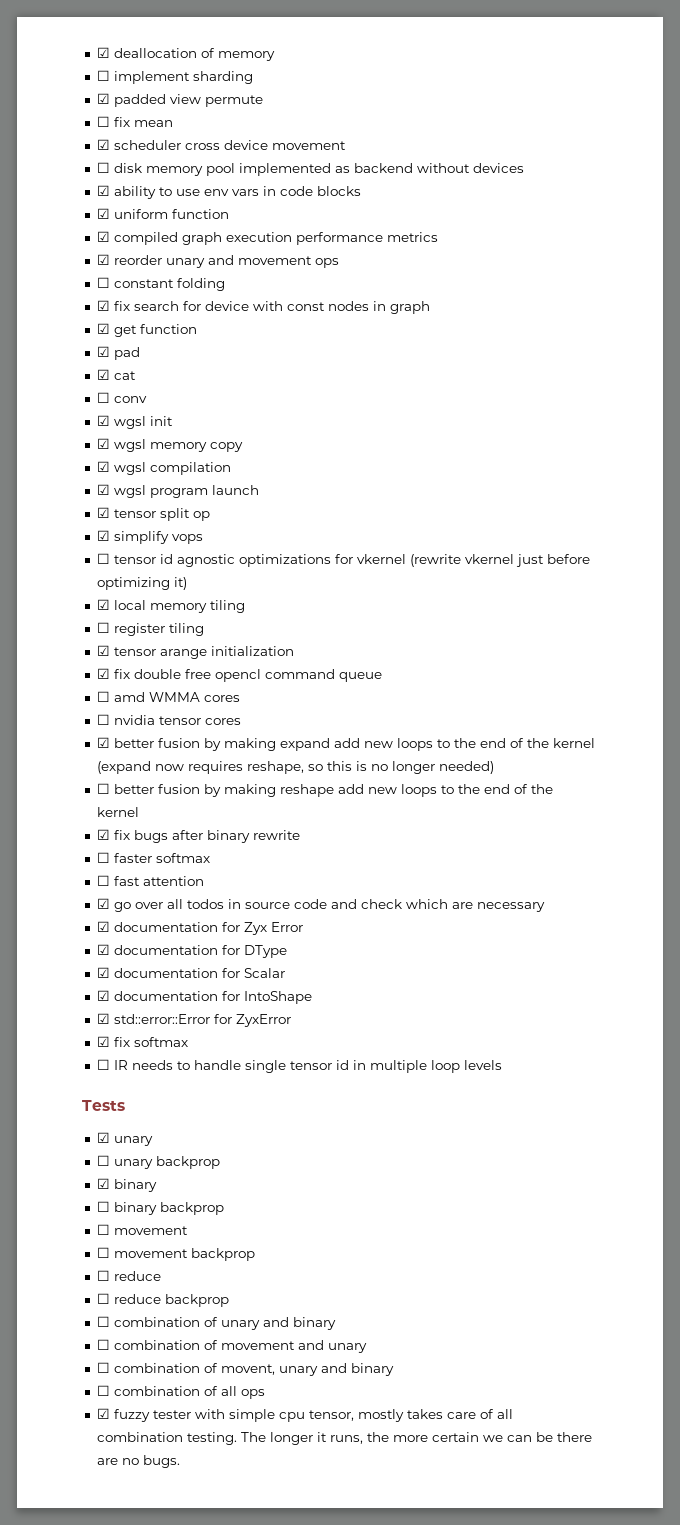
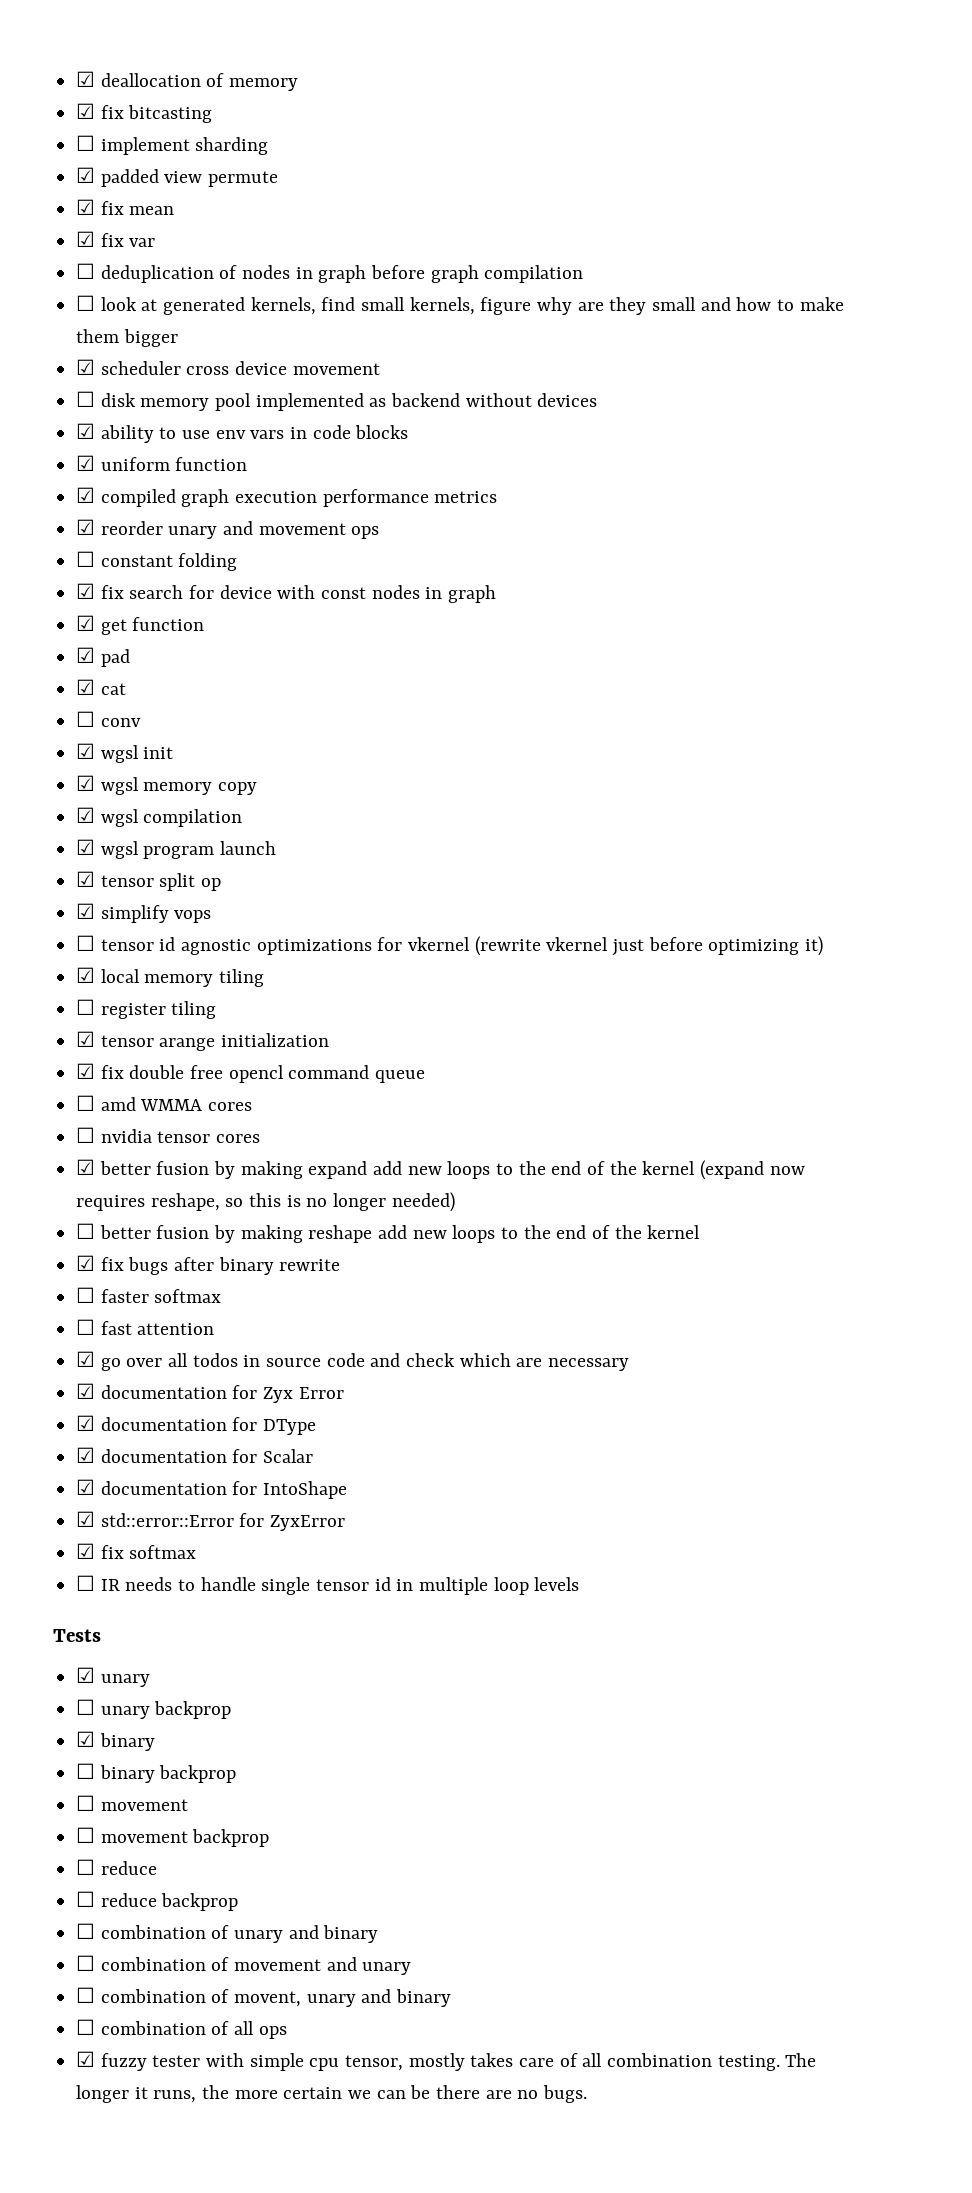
+ ☑ fix bitcasting
- ☐ fix mean
+ ☑ fix mean
+ ☑ fix var
+ ☐ deduplication of nodes in graph before graph compilation
+ ☐ look at generated kernels, find small kernels, figure why are they small and how to make them bigger

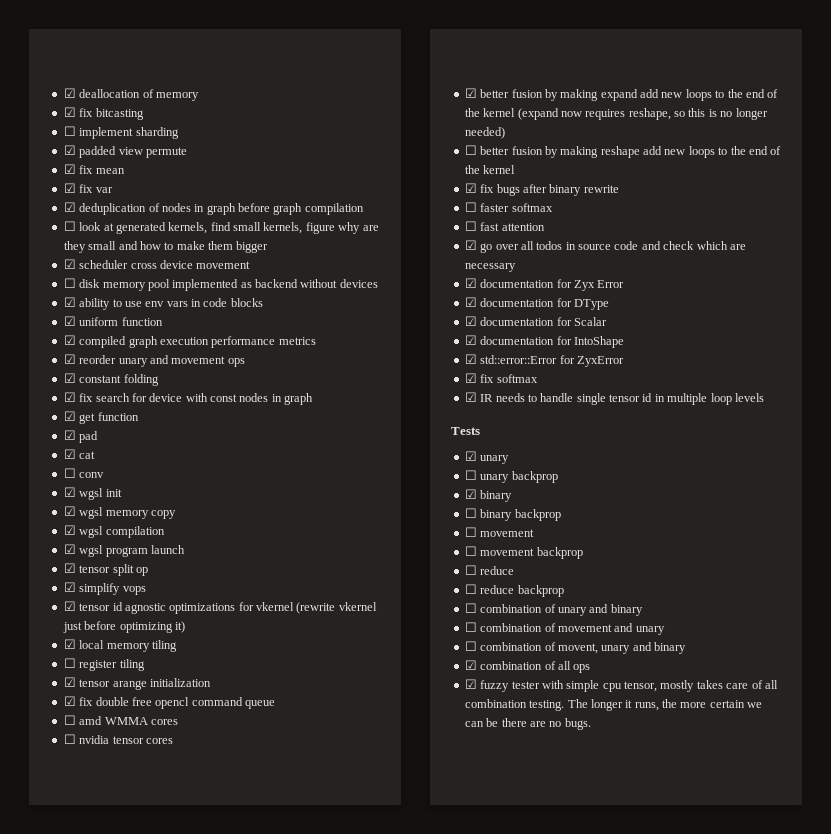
- ☐ deduplication of nodes in graph before graph compilation
+ ☑ deduplication of nodes in graph before graph compilation
- ☐ constant folding
+ ☑ constant folding
- ☐ tensor id agnostic optimizations for vkernel (rewrite vkernel just before optimizing it)
+ ☑ tensor id agnostic optimizations for vkernel (rewrite vkernel just before optimizing it)
- ☐ IR needs to handle single tensor id in multiple loop levels
+ ☑ IR needs to handle single tensor id in multiple loop levels
- ☐ combination of all ops
+ ☑ combination of all ops

